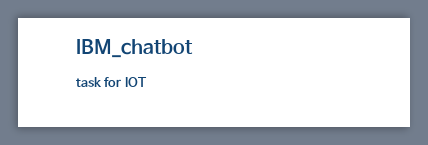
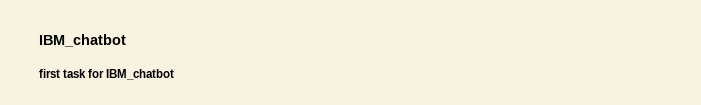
- task for IOT
+ first task for IBM_chatbot

